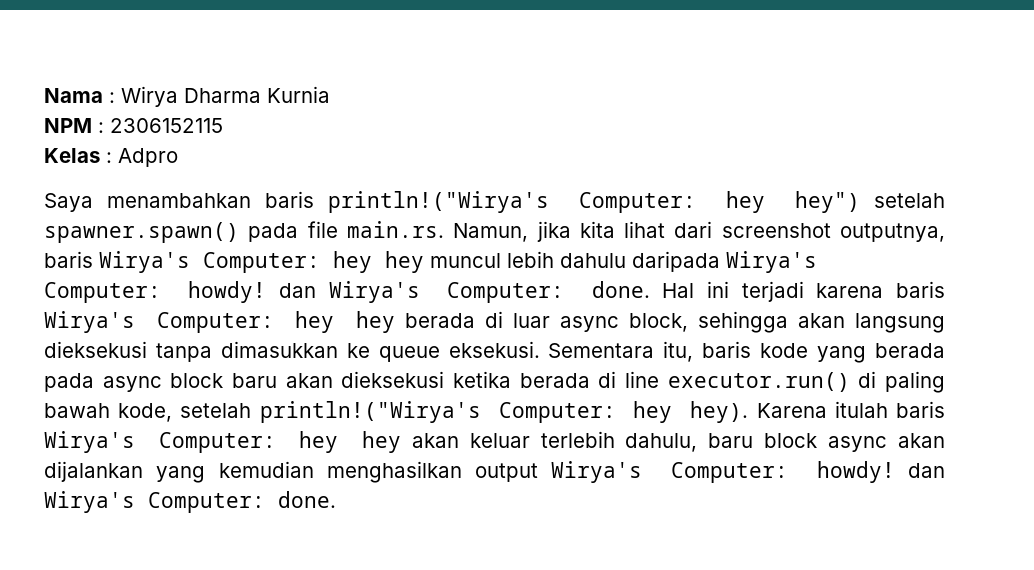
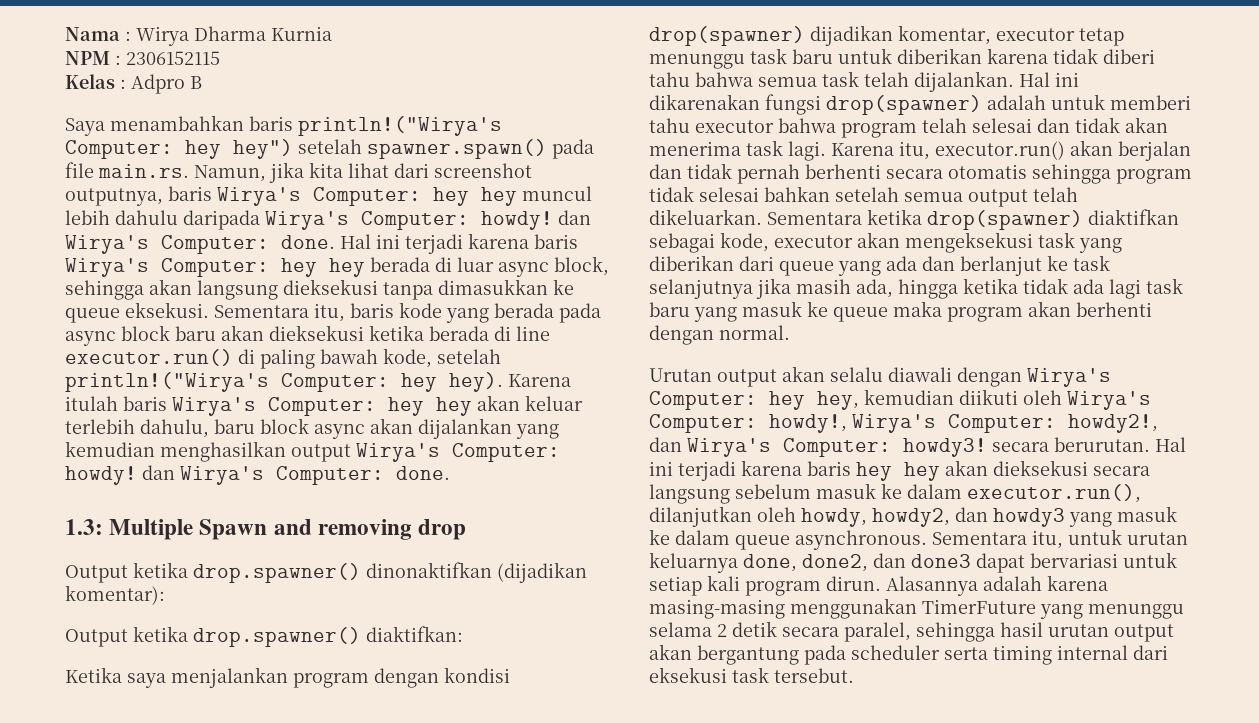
- Kelas : Adpro
+ Kelas : Adpro B
+ 1.3: Multiple Spawn and removing drop
+ Output ketika drop.spawner() dinonaktifkan (dijadikan komentar):
+ Output ketika drop.spawner() diaktifkan:
+ Ketika saya menjalankan program dengan kondisi drop(spawner) dijadikan komentar, executor tetap menunggu task baru untuk diberikan karena tidak diberi tahu bahwa semua task telah dijalankan. Hal ini dikarenakan fungsi drop(spawner) adalah untuk memberi tahu executor bahwa program telah selesai dan tidak akan menerima task lagi. Karena itu, executor.run() akan berjalan dan tidak pernah berhenti secara otomatis sehingga program tidak selesai bahkan setelah semua output telah dikeluarkan. Sementara ketika drop(spawner) diaktifkan sebagai kode, executor akan mengeksekusi task yang diberikan dari queue yang ada dan berlanjut ke task selanjutnya jika masih ada, hingga ketika tidak ada lagi task baru yang masuk ke queue maka program akan berhenti dengan normal.
+ Urutan output akan selalu diawali dengan Wirya's Computer: hey hey, kemudian diikuti oleh Wirya's Computer: howdy!, Wirya's Computer: howdy2!, dan Wirya's Computer: howdy3! secara berurutan. Hal ini terjadi karena baris hey hey akan dieksekusi secara langsung sebelum masuk ke dalam executor.run(), dilanjutkan oleh howdy, howdy2, dan howdy3 yang masuk ke dalam queue asynchronous. Sementara itu, untuk urutan keluarnya done, done2, dan done3 dapat bervariasi untuk setiap kali program dirun. Alasannya adalah karena masing-masing menggunakan TimerFuture yang menunggu selama 2 detik secara paralel, sehingga hasil urutan output akan bergantung pada scheduler serta timing internal dari eksekusi task tersebut.

